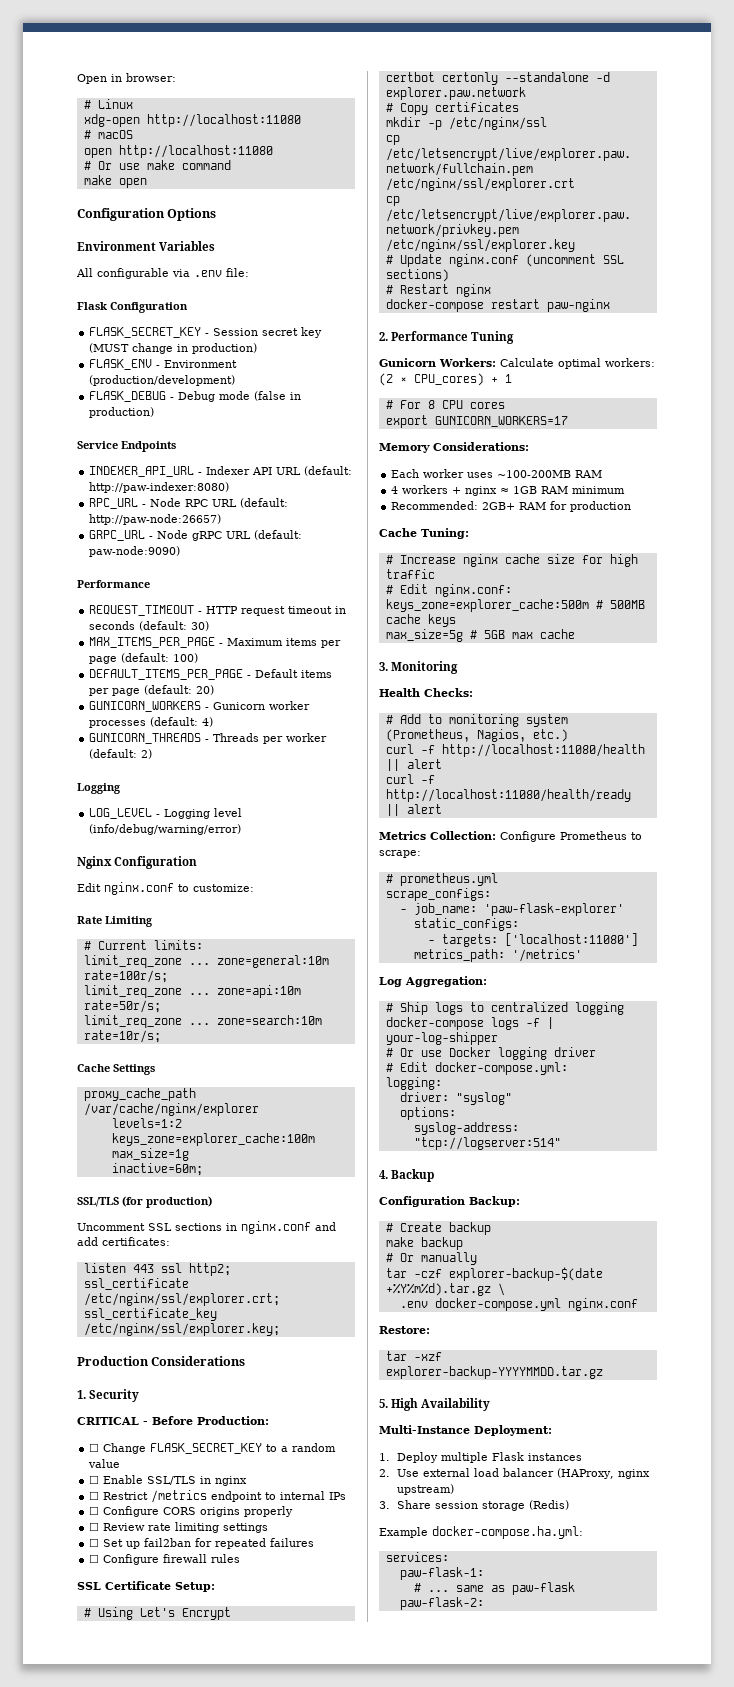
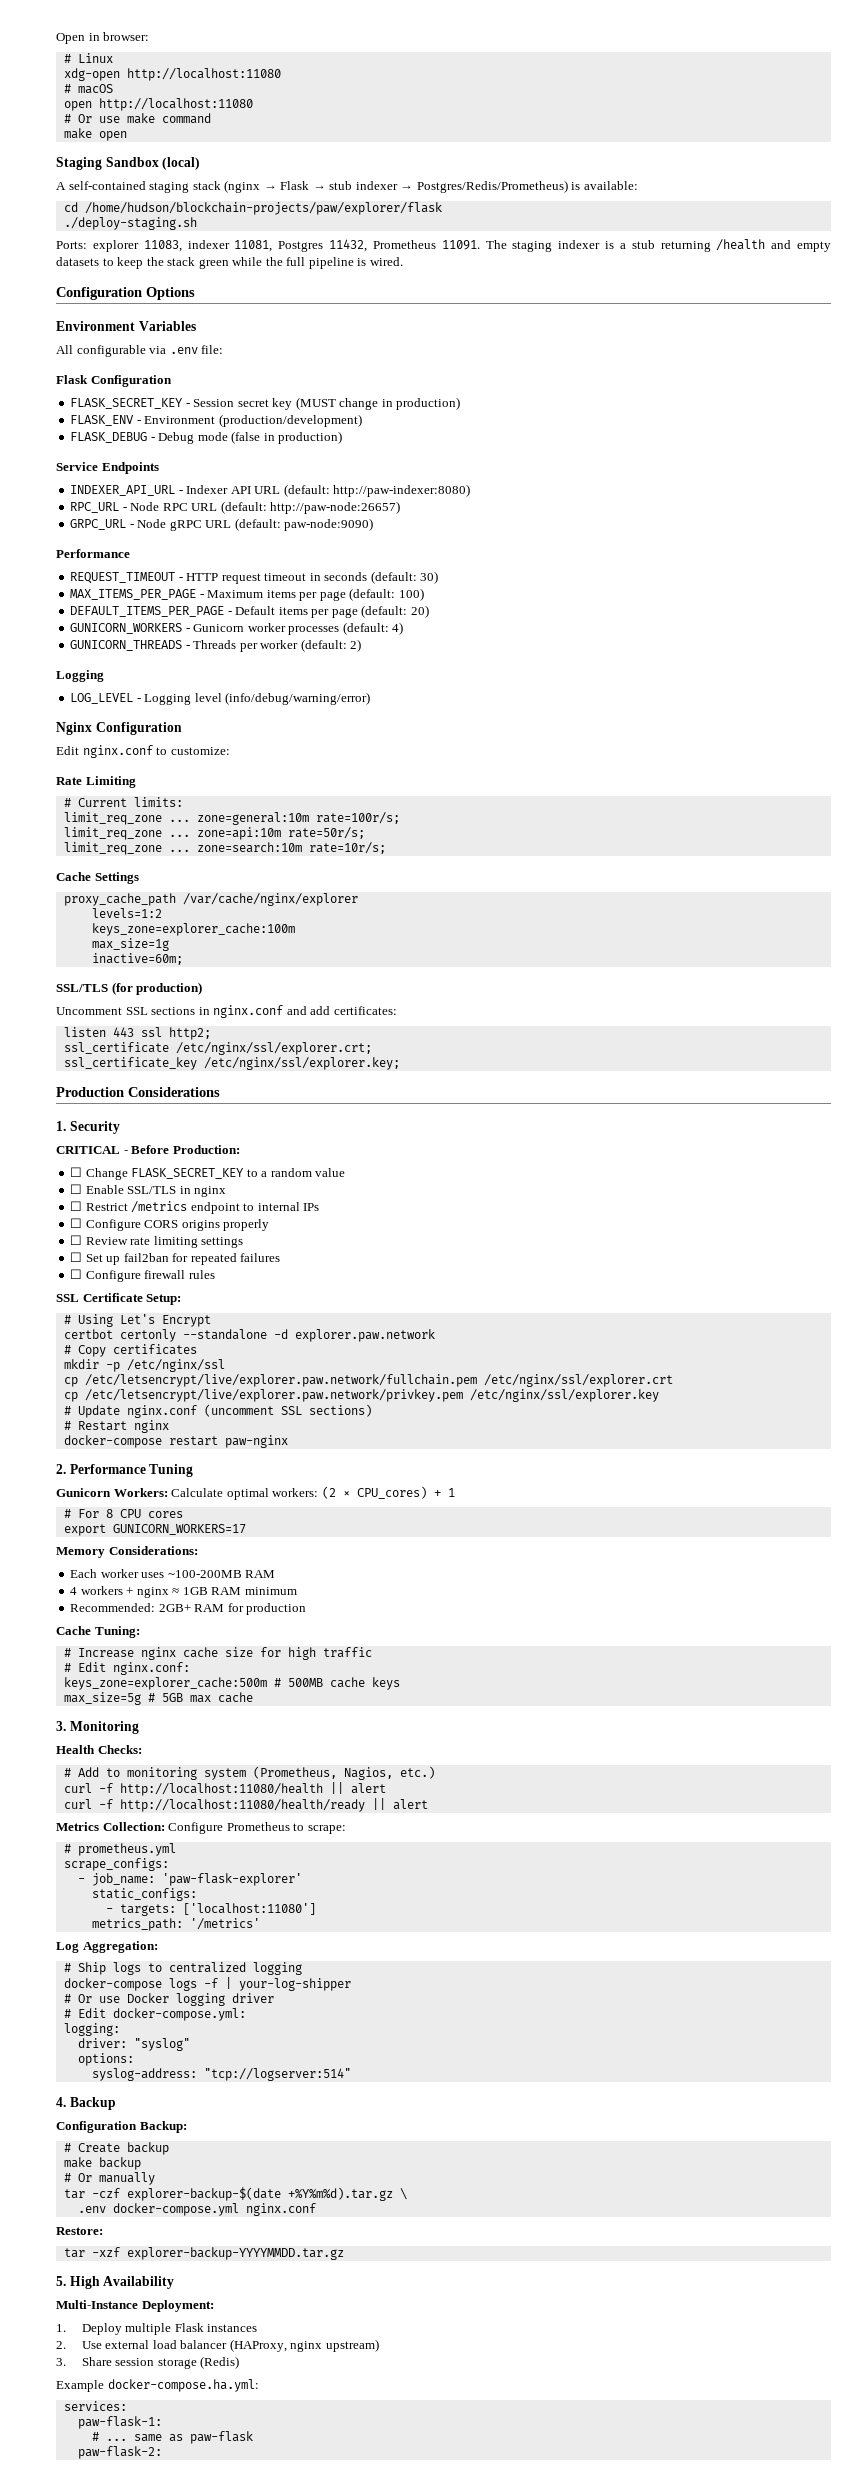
+ Staging Sandbox (local)
+ A self-contained staging stack (nginx → Flask → stub indexer → Postgres/Redis/Prometheus) is available:
+ cd /home/hudson/blockchain-projects/paw/explorer/flask
+ ./deploy-staging.sh
+ Ports: explorer 11083, indexer 11081, Postgres 11432, Prometheus 11091. The staging indexer is a stub returning /health and empty datasets to keep the stack green while the full pipeline is wired.

